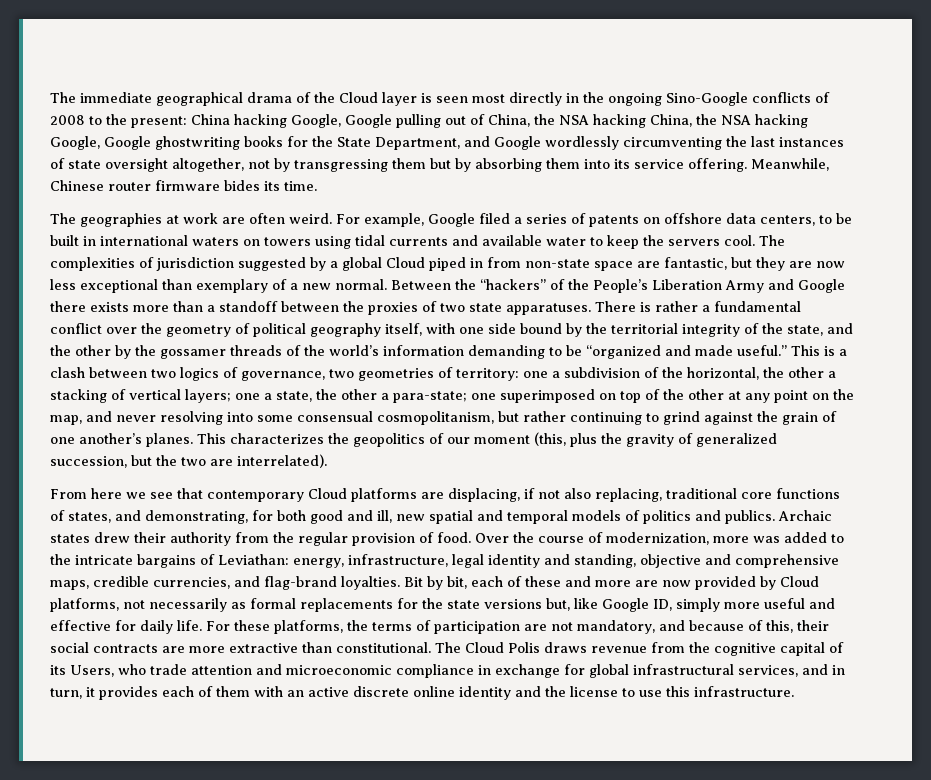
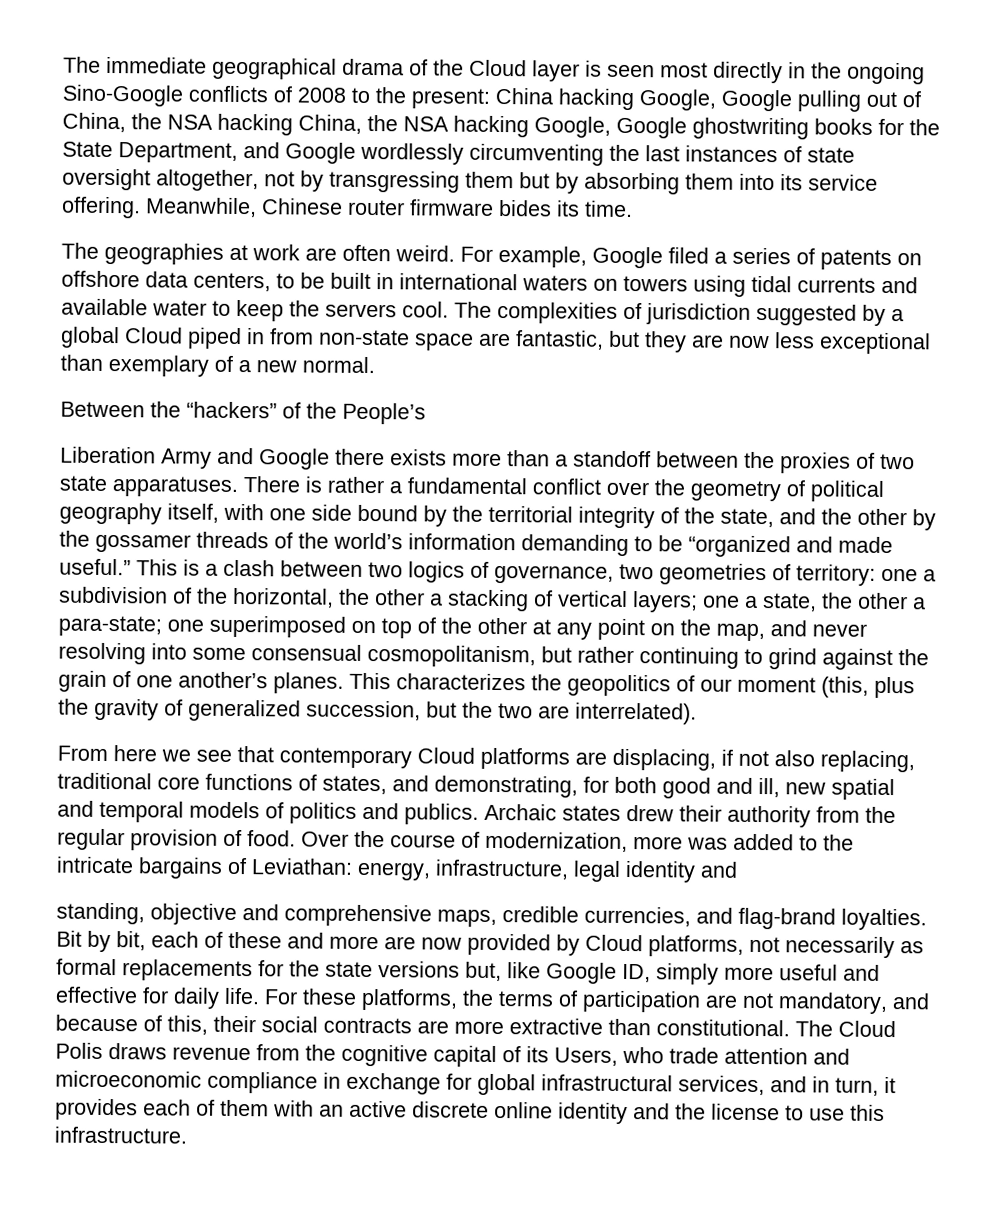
- The complexities of jurisdiction suggested by a global Cloud piped in from non-state space are fantastic, but they are now less exceptional than exemplary of a new normal. Between the “hackers” of the People’s Liberation Army and Google there exists more than a standoff between the proxies of two state apparatuses.
+ The complexities of jurisdiction suggested by a global Cloud piped in from non-state space are fantastic, but they are now less exceptional than exemplary of a new normal.
+ Between the “hackers” of the People’s
+ Liberation Army and Google there exists more than a standoff between the proxies of two state apparatuses.
- Over the course of modernization, more was added to the intricate bargains of Leviathan: energy, infrastructure, legal identity and standing, objective and comprehensive maps, credible currencies, and flag-brand loyalties.
+ Over the course of modernization, more was added to the intricate bargains of Leviathan: energy, infrastructure, legal identity and
+ standing, objective and comprehensive maps, credible currencies, and flag-brand loyalties.

